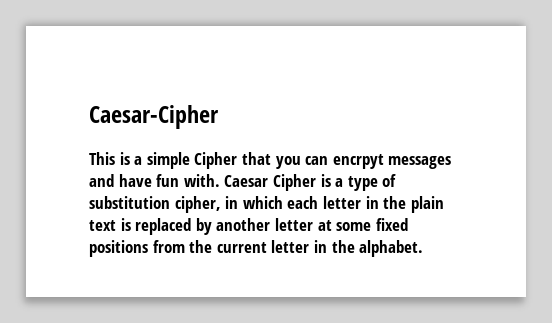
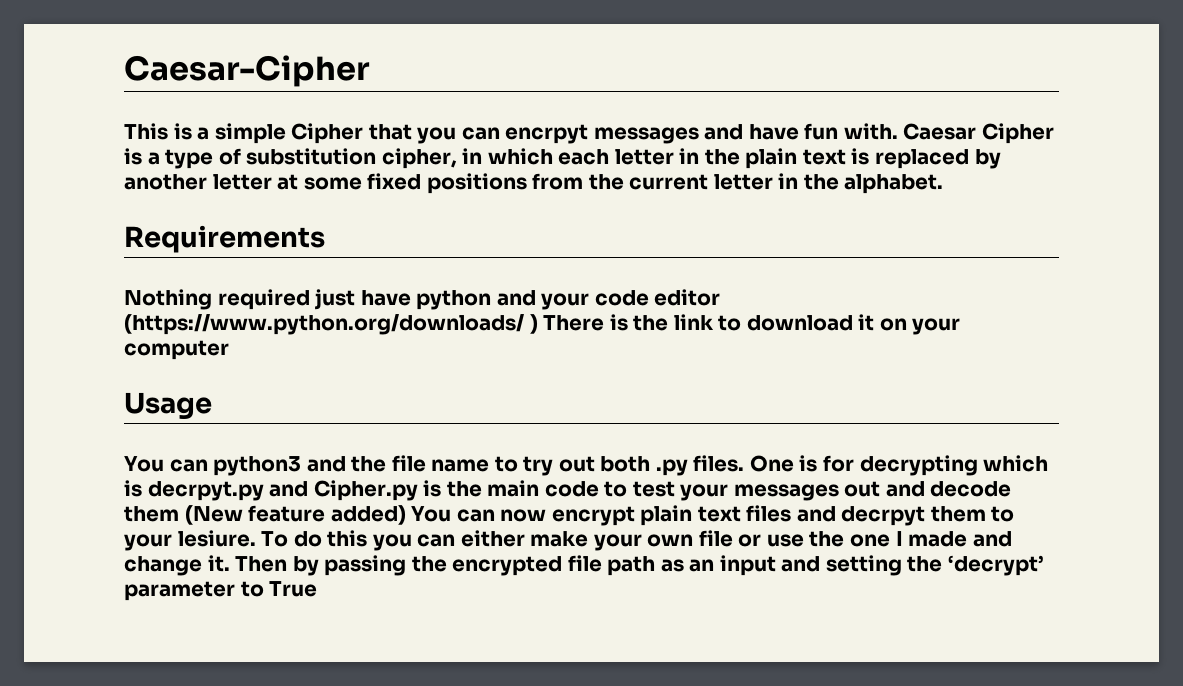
+ Requirements
+ Nothing required just have python and your code editor (https://www.python.org/downloads/ ) There is the link to download it on your computer
+ Usage
+ You can python3 and the file name to try out both .py files. One is for decrypting which is decrpyt.py and Cipher.py is the main code to test your messages out and decode them (New feature added) You can now encrypt plain text files and decrpyt them to your lesiure. To do this you can either make your own file or use the one I made and change it. Then by passing the encrypted file path as an input and setting the ‘decrypt’ parameter to True

